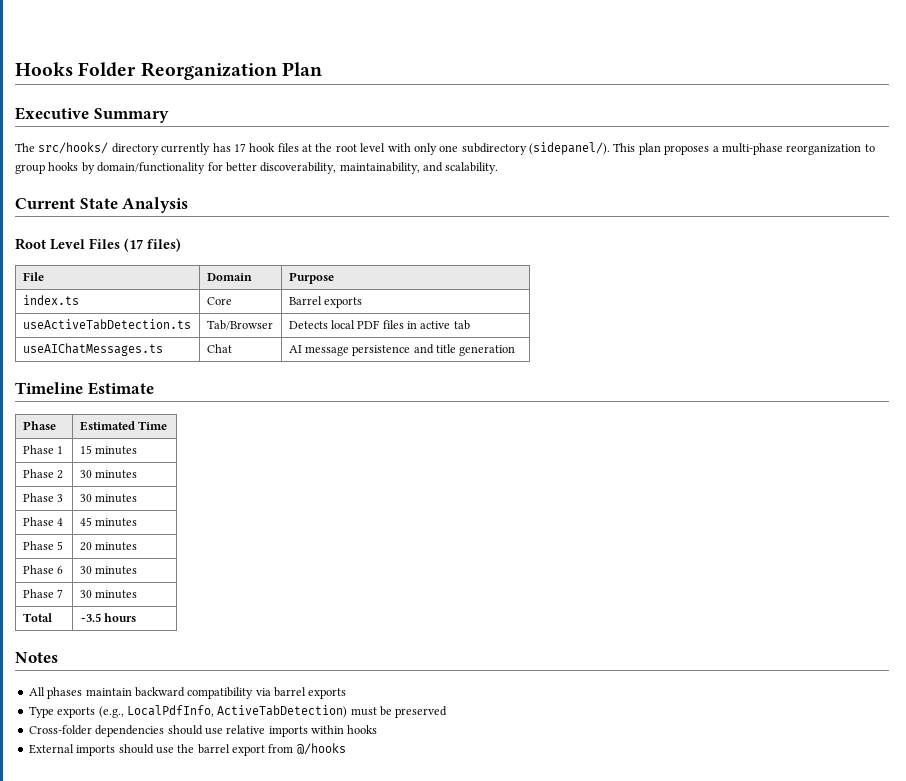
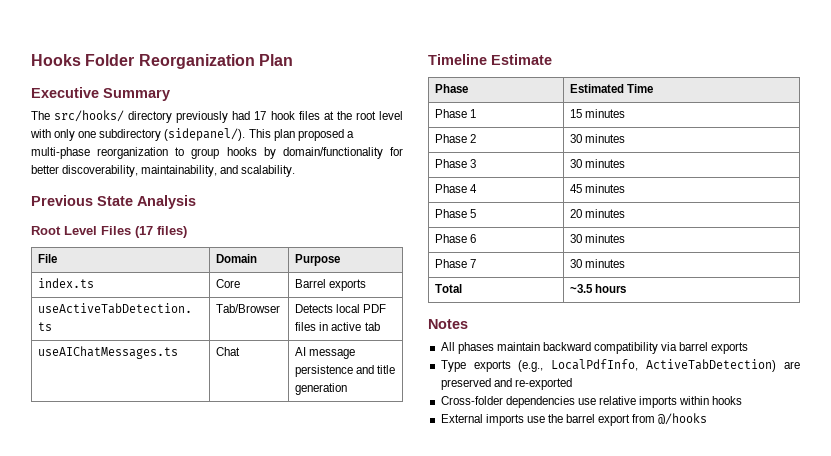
- The src/hooks/ directory currently has 17 hook files at the root level with only one subdirectory (sidepanel/).
+ The src/hooks/ directory previously had 17 hook files at the root level with only one subdirectory (sidepanel/).
- This plan proposes a multi-phase reorganization to group hooks by domain/functionality for better discoverability, maintainability, and scalability.
+ This plan proposed a multi-phase reorganization to group hooks by domain/functionality for better discoverability, maintainability, and scalability.
- Current State Analysis
+ Previous State Analysis
- Type exports (e.g., LocalPdfInfo, ActiveTabDetection) must be preserved
+ Type exports (e.g., LocalPdfInfo, ActiveTabDetection) are preserved and re-exported
- Cross-folder dependencies should use relative imports within hooks
+ Cross-folder dependencies use relative imports within hooks
- External imports should use the barrel export from @/hooks
+ External imports use the barrel export from @/hooks

